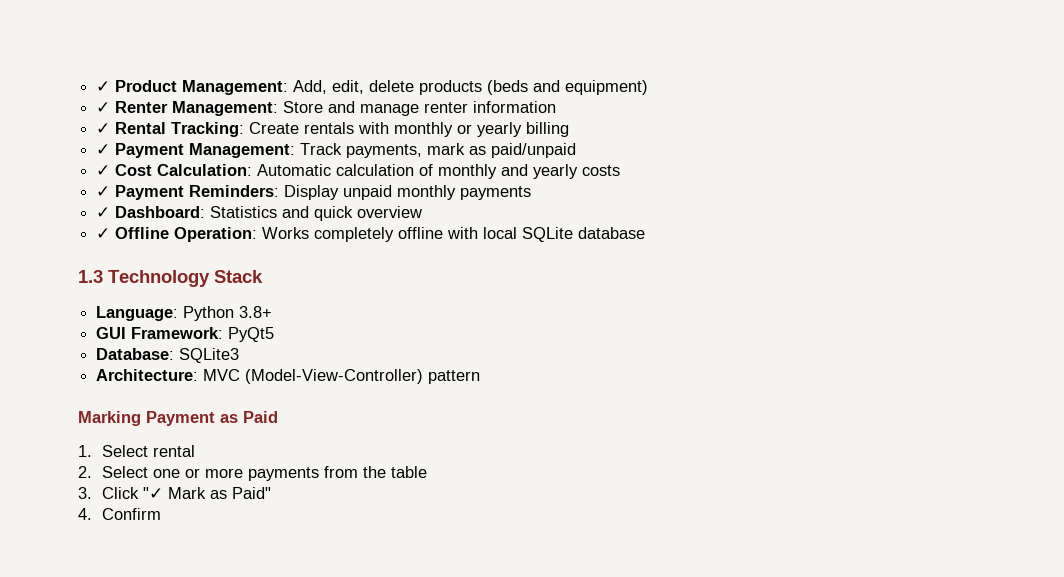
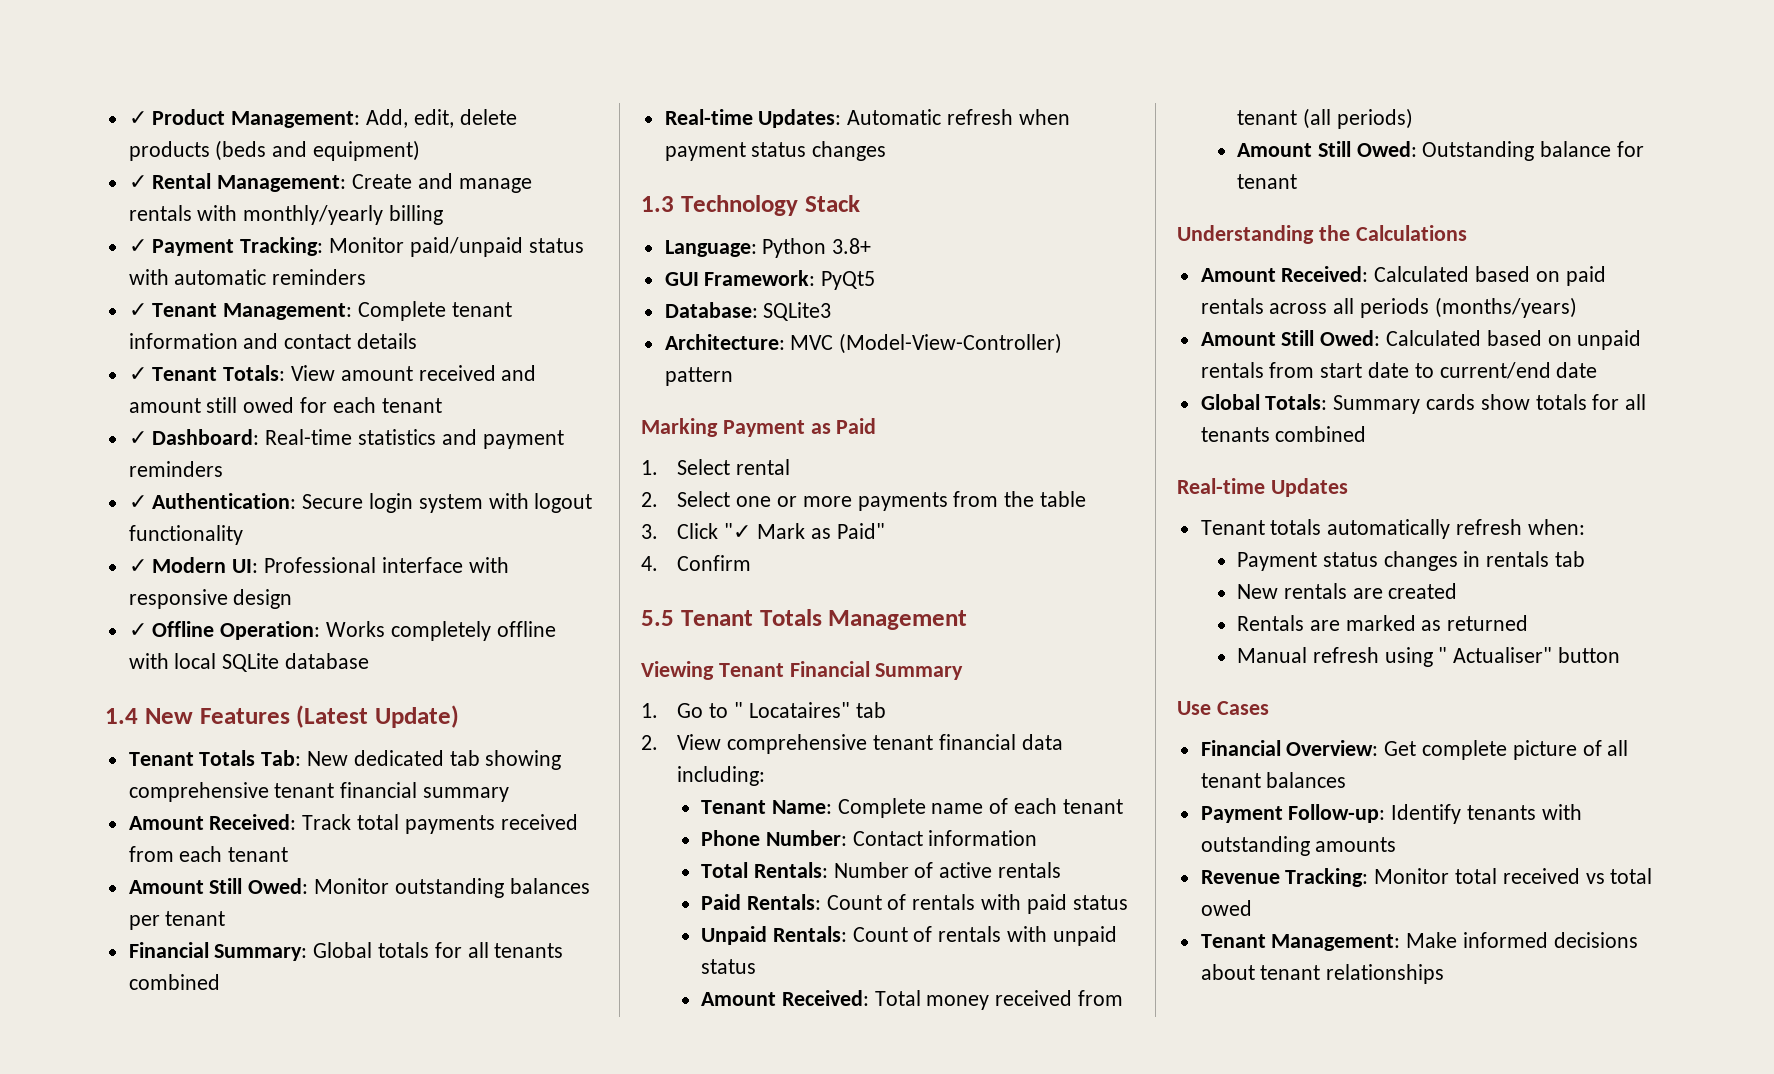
- ✓ Renter Management: Store and manage renter information
- ✓ Rental Tracking: Create rentals with monthly or yearly billing
- ✓ Payment Management: Track payments, mark as paid/unpaid
- ✓ Cost Calculation: Automatic calculation of monthly and yearly costs
- ✓ Payment Reminders: Display unpaid monthly payments
- ✓ Dashboard: Statistics and quick overview
+ ✓ Rental Management: Create and manage rentals with monthly/yearly billing
+ ✓ Payment Tracking: Monitor paid/unpaid status with automatic reminders
+ ✓ Tenant Management: Complete tenant information and contact details
+ ✓ Tenant Totals: View amount received and amount still owed for each tenant
+ ✓ Dashboard: Real-time statistics and payment reminders
+ ✓ Authentication: Secure login system with logout functionality
+ ✓ Modern UI: Professional interface with responsive design
+ 1.4 New Features (Latest Update)
+ Tenant Totals Tab: New dedicated tab showing comprehensive tenant financial summary
+ Amount Received: Track total payments received from each tenant
+ Amount Still Owed: Monitor outstanding balances per tenant
+ Financial Summary: Global totals for all tenants combined
+ Real-time Updates: Automatic refresh when payment status changes
+ 5.5 Tenant Totals Management
+ Viewing Tenant Financial Summary
+ 1. Go to " Locataires" tab
+ 2. View comprehensive tenant financial data including:
+ Tenant Name: Complete name of each tenant
+ Phone Number: Contact information
+ Total Rentals: Number of active rentals
+ Paid Rentals: Count of rentals with paid status
+ Unpaid Rentals: Count of rentals with unpaid status
+ Amount Received: Total money received from tenant (all periods)
+ Amount Still Owed: Outstanding balance for tenant
+ Understanding the Calculations
+ Amount Received: Calculated based on paid rentals across all periods (months/years)
+ Amount Still Owed: Calculated based on unpaid rentals from start date to current/end date
+ Global Totals: Summary cards show totals for all tenants combined
+ Real-time Updates
+ Tenant totals automatically refresh when:
+ Payment status changes in rentals tab
+ New rentals are created
+ Rentals are marked as returned
+ Manual refresh using " Actualiser" button
+ Use Cases
+ Financial Overview: Get complete picture of all tenant balances
+ Payment Follow-up: Identify tenants with outstanding amounts
+ Revenue Tracking: Monitor total received vs total owed
+ Tenant Management: Make informed decisions about tenant relationships

